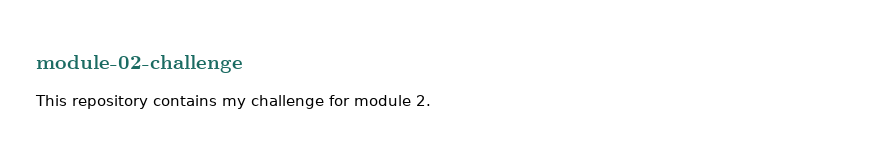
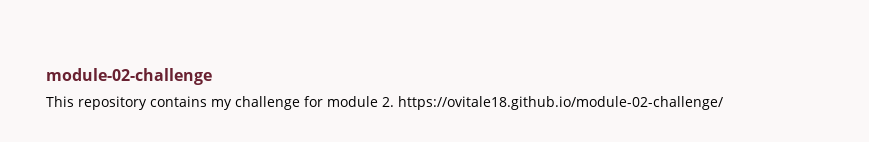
- This repository contains my challenge for module 2.
+ This repository contains my challenge for module 2. https://ovitale18.github.io/module-02-challenge/

